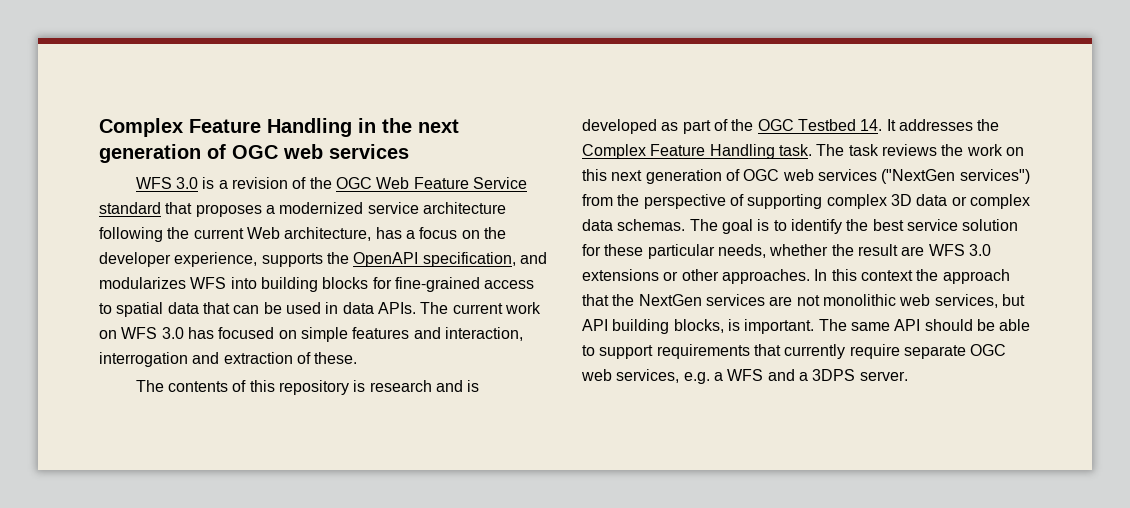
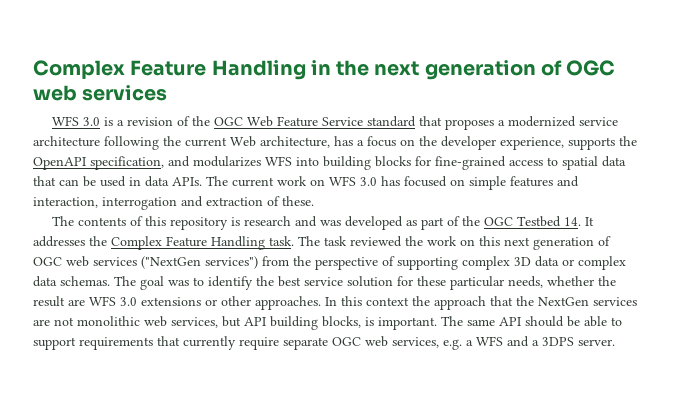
- The contents of this repository is research and is developed as part of the OGC Testbed 14. It addresses the Complex Feature Handling task.
+ The contents of this repository is research and was developed as part of the OGC Testbed 14. It addresses the Complex Feature Handling task.
- The task reviews the work on this next generation of OGC web services ("NextGen services") from the perspective of supporting complex 3D data or complex data schemas.
+ The task reviewed the work on this next generation of OGC web services ("NextGen services") from the perspective of supporting complex 3D data or complex data schemas.
- The goal is to identify the best service solution for these particular needs, whether the result are WFS 3.0 extensions or other approaches.
+ The goal was to identify the best service solution for these particular needs, whether the result are WFS 3.0 extensions or other approaches.

